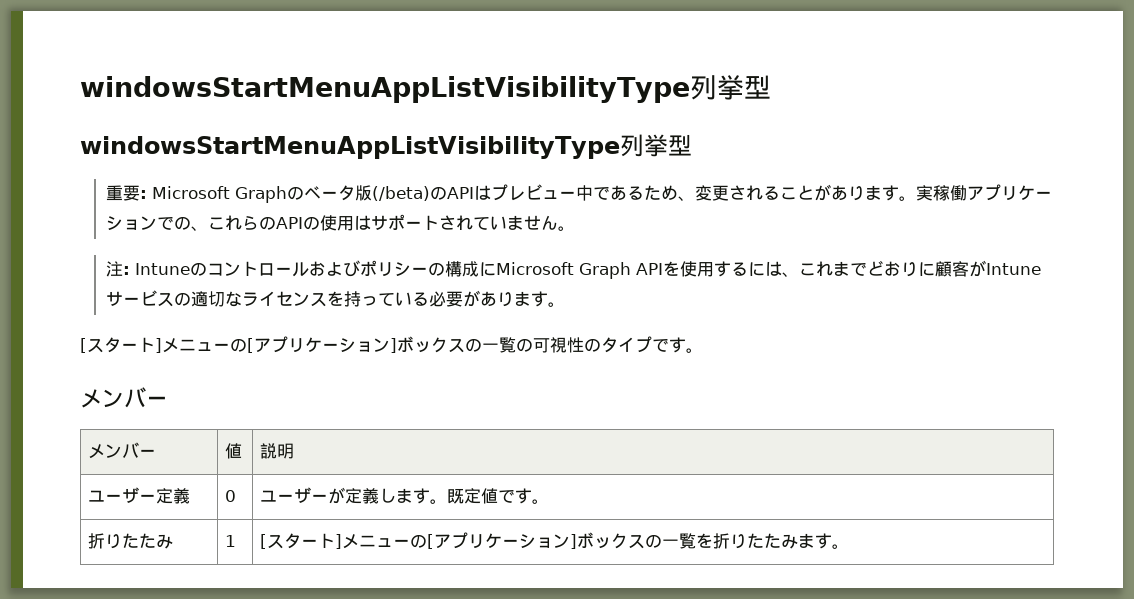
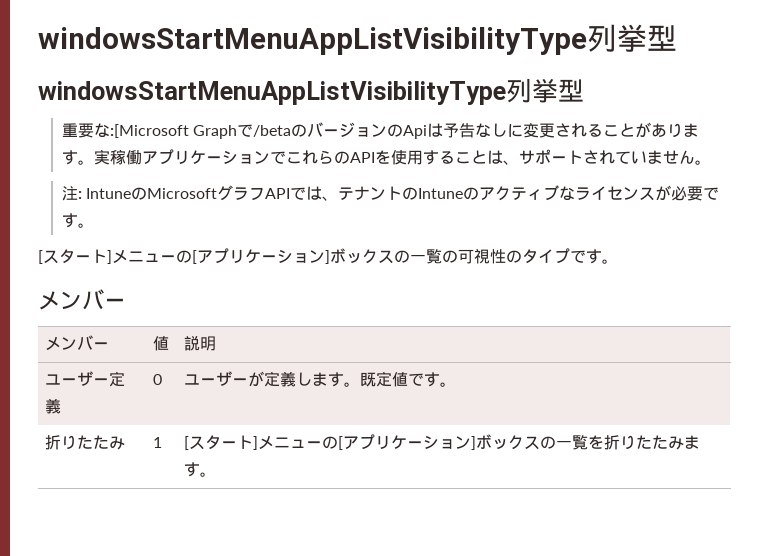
- 重要: Microsoft Graphのベータ版(/beta)のAPIはプレビュー中であるため、変更されることがあります。
+ 重要な:[Microsoft Graphで/betaのバージョンのApiは予告なしに変更されることがあります。
- 実稼働アプリケーションでの、これらのAPIの使用はサポートされていません。
+ 実稼働アプリケーションでこれらのAPIを使用することは、サポートされていません。
- 注: Intuneのコントロールおよびポリシーの構成にMicrosoft Graph APIを使用するには、これまでどおりに顧客がIntuneサービスの適切なライセンスを持っている必要があります。
+ 注: IntuneのMicrosoftグラフAPIでは、テナントのIntuneのアクティブなライセンスが必要です。

